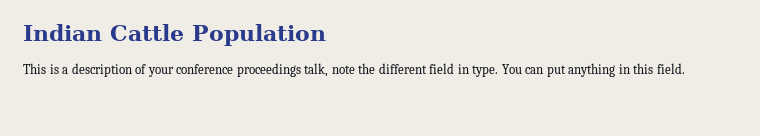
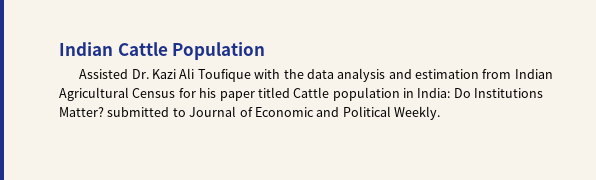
- This is a description of your conference proceedings talk, note the different field in type. You can put anything in this field.
+ Assisted Dr. Kazi Ali Toufique with the data analysis and estimation from Indian Agricultural Census for his paper titled Cattle population in India: Do Institutions Matter? submitted to Journal of Economic and Political Weekly.

